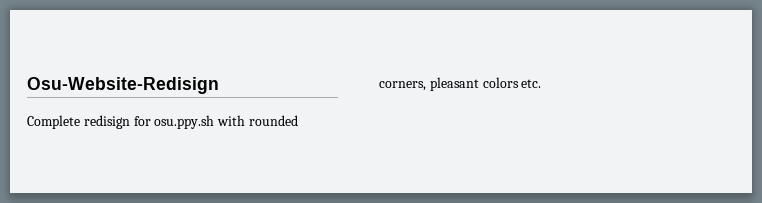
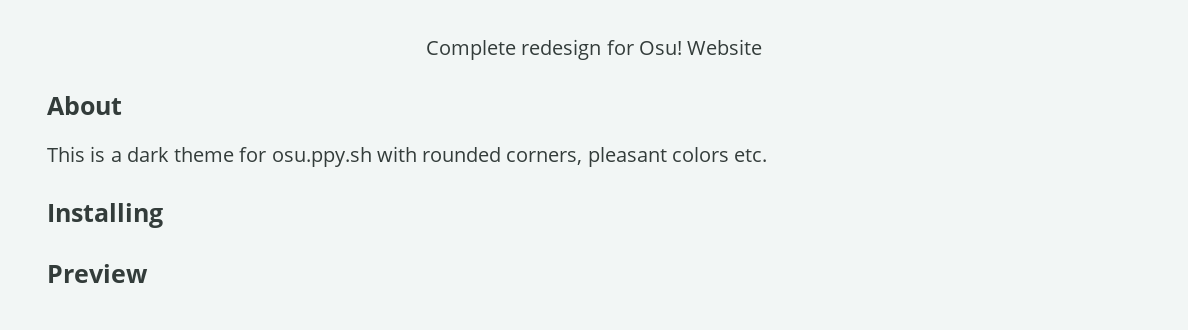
- Osu-Website-Redisign
- Complete redisign for osu.ppy.sh with rounded corners, pleasant colors etc.
+ Complete redesign for Osu! Website
+ About
+ This is a dark theme for osu.ppy.sh with rounded corners, pleasant colors etc.
+ Installing
+ Preview

